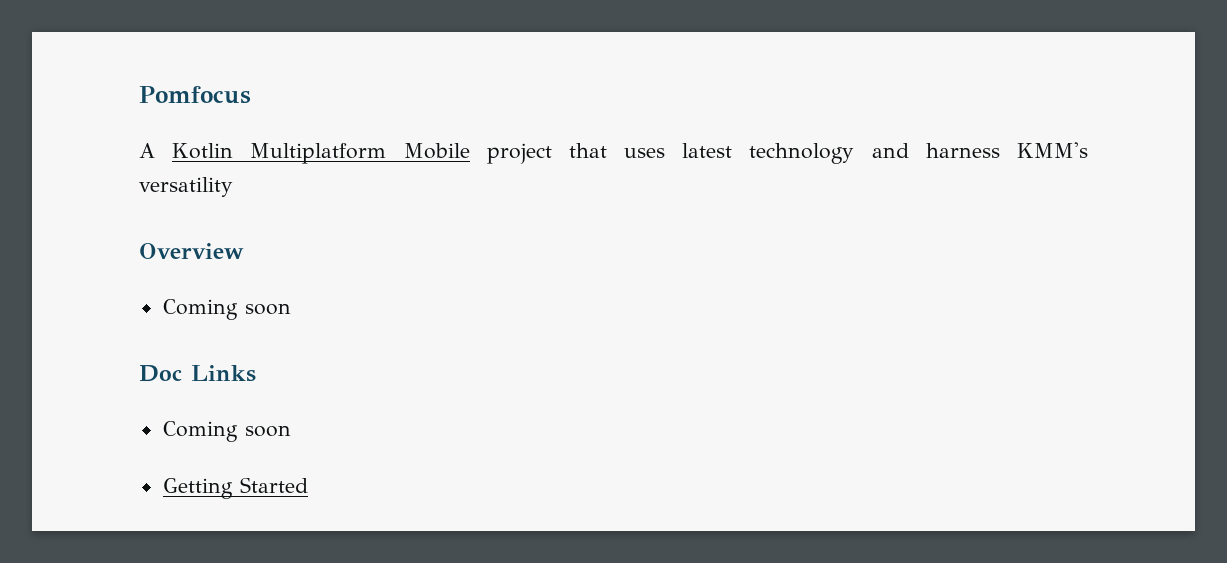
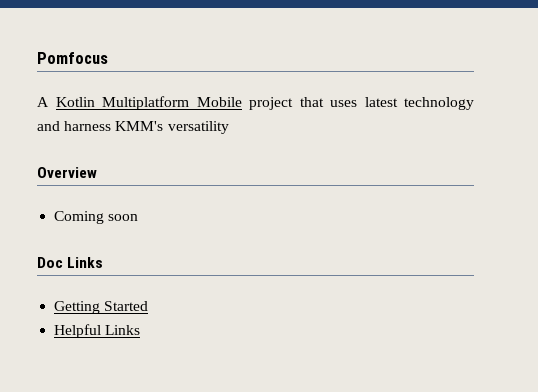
  Doc Links
- Coming soon
+ Helpful Links

